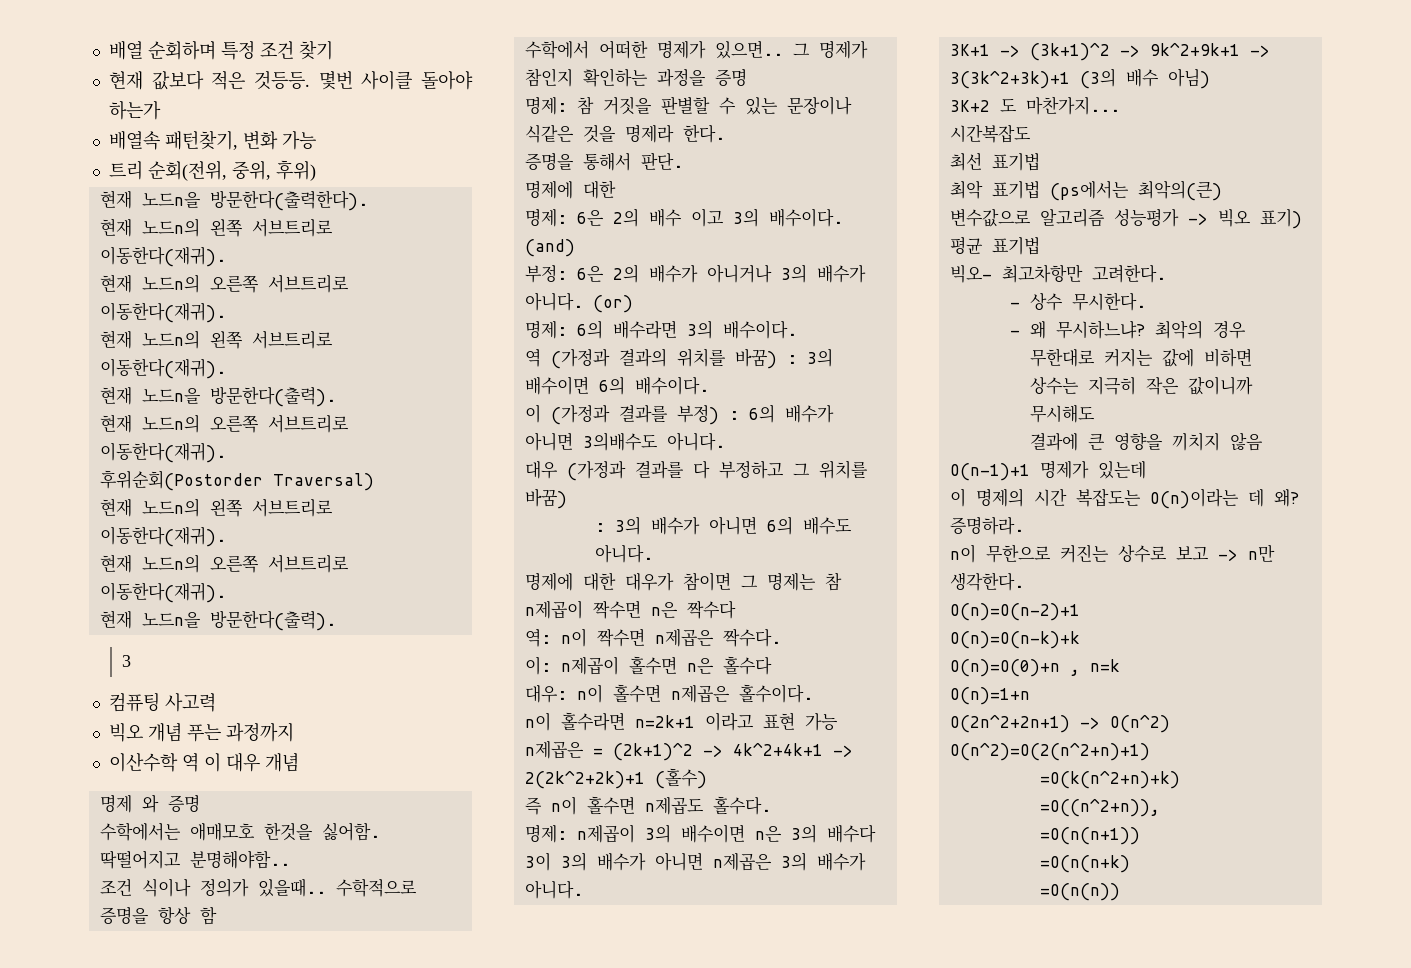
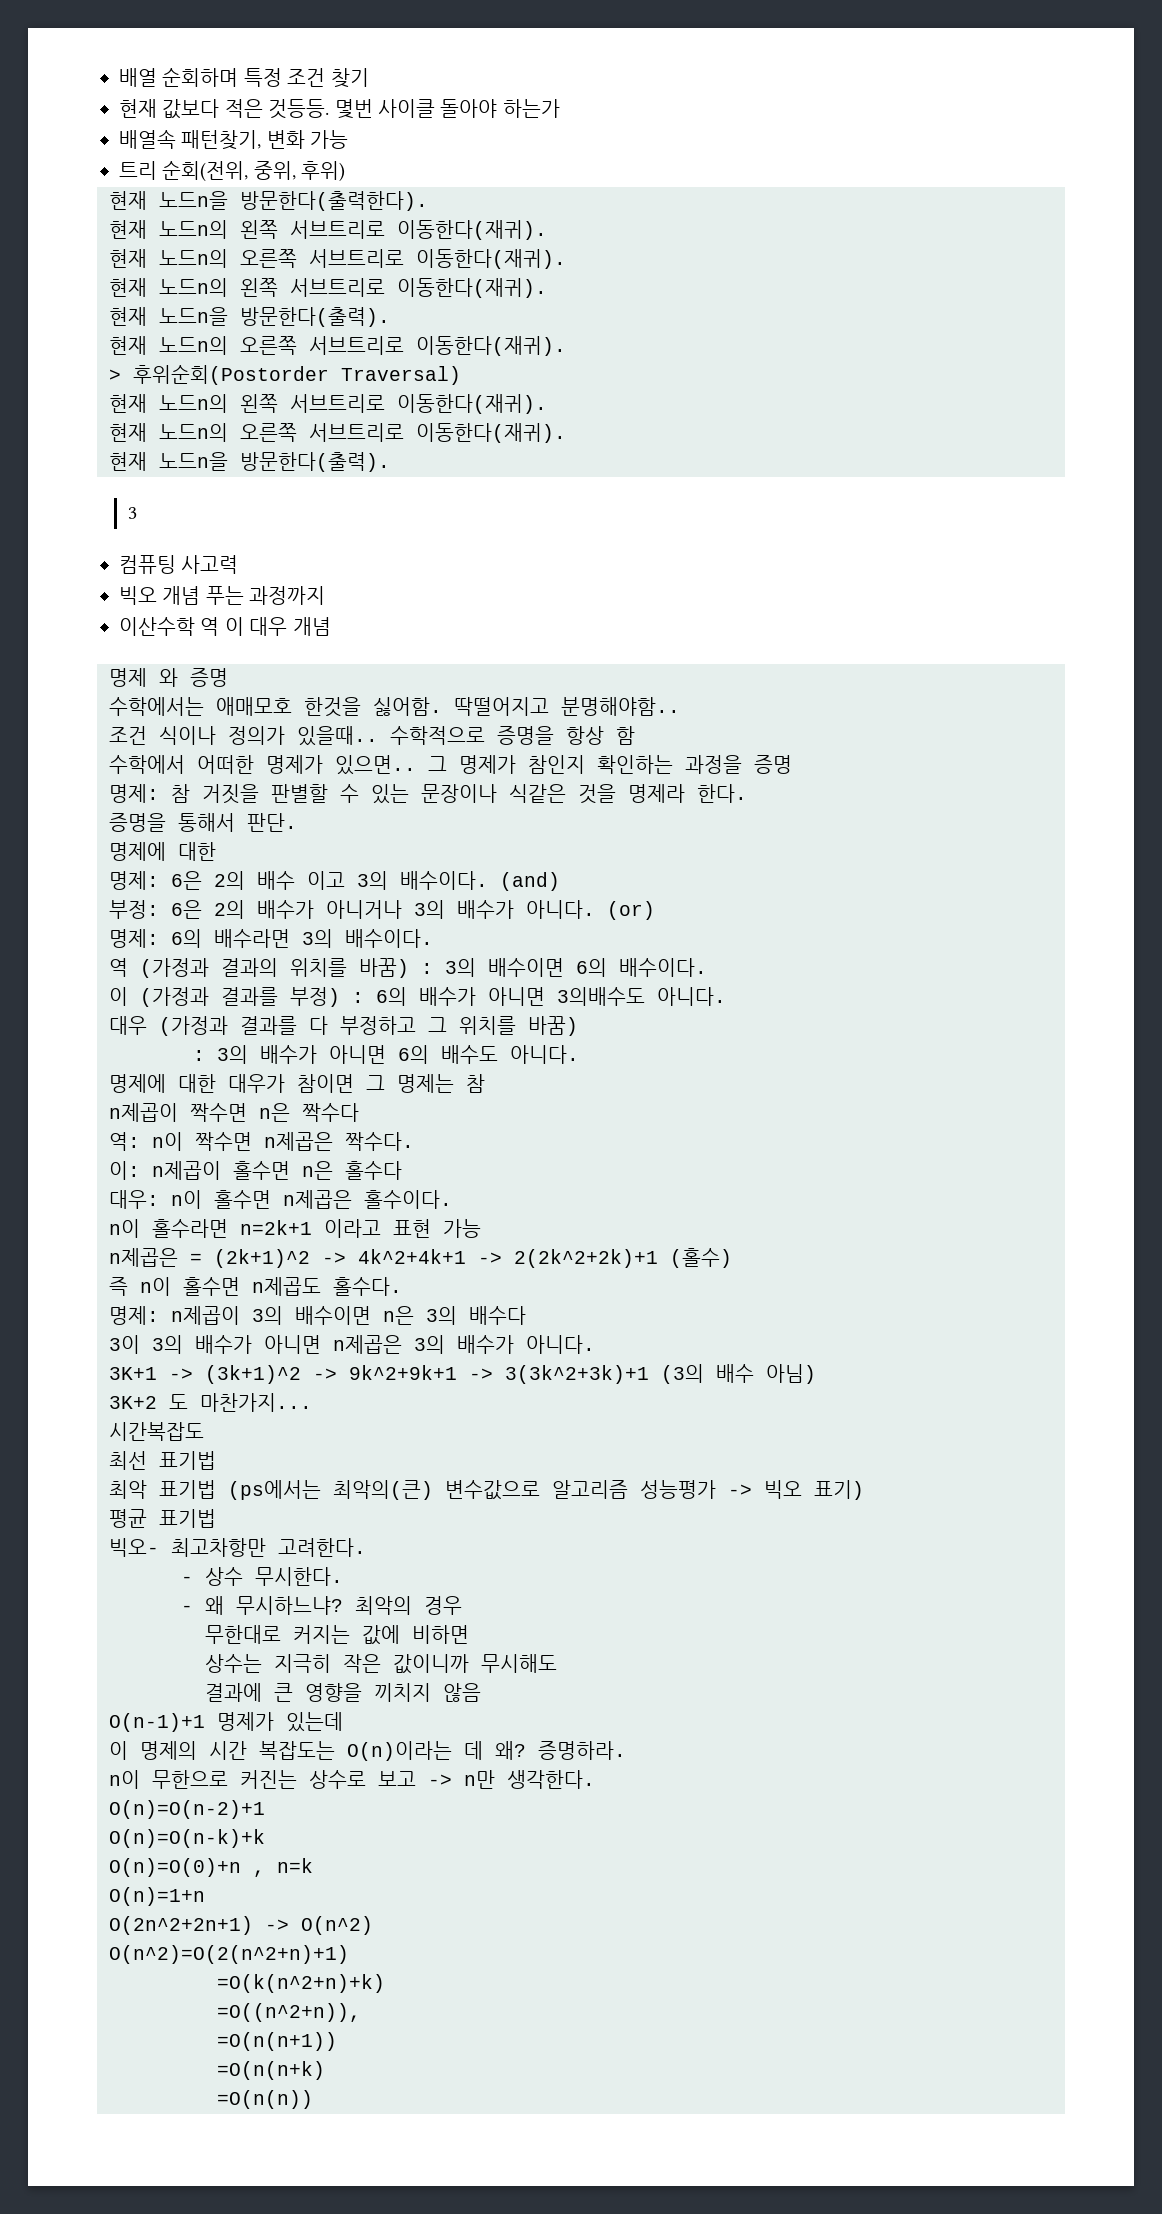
- 후위순회(Postorder Traversal)
+ > 후위순회(Postorder Traversal)

